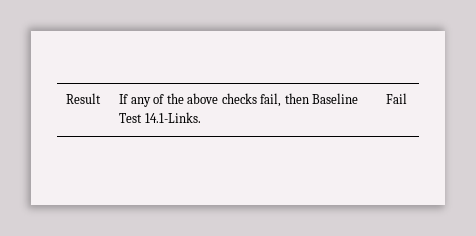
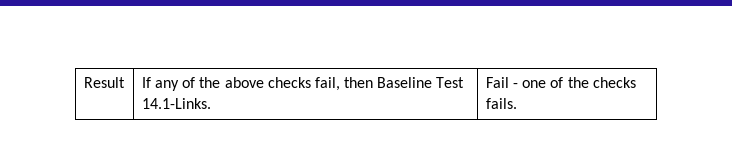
- Result | If any of the above checks fail, then Baseline Test 14.1-Links. | Fail
+ Result | If any of the above checks fail, then Baseline Test 14.1-Links. | Fail - one of the checks fails.

